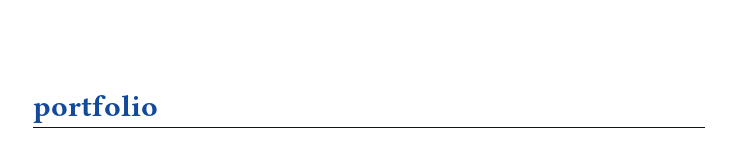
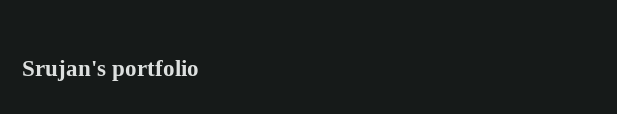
- portfolio
+ Srujan's portfolio

